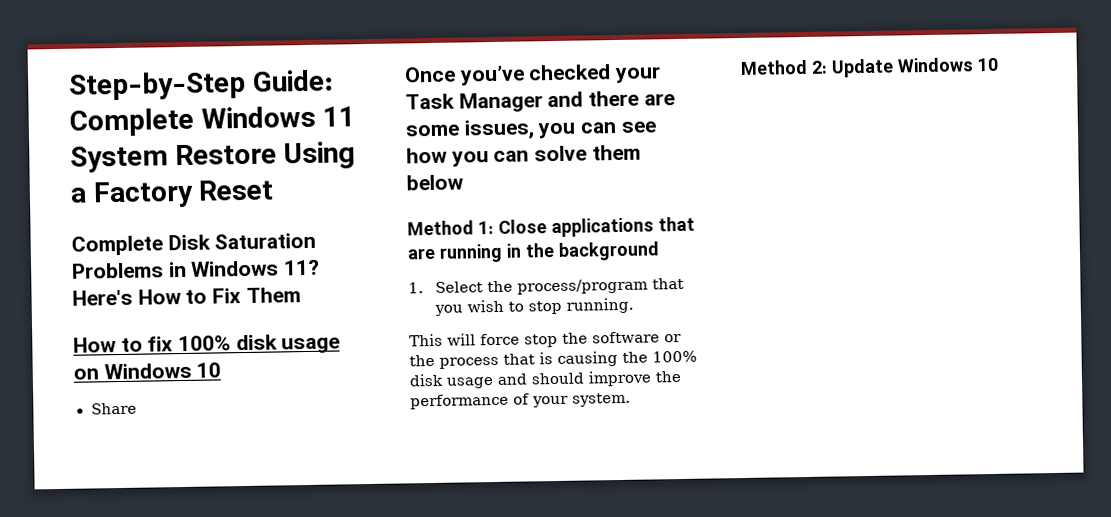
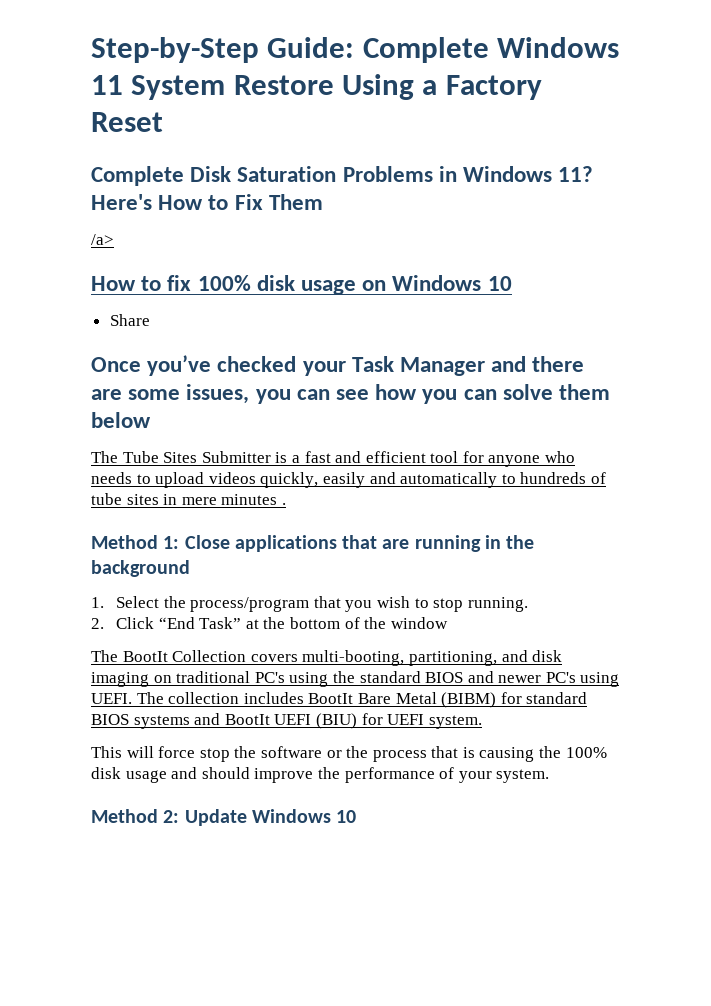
+ /a>
+ The Tube Sites Submitter is a fast and efficient tool for anyone who needs to upload videos quickly, easily and automatically to hundreds of tube sites in mere minutes .
+ 2. Click “End Task” at the bottom of the window
+ The BootIt Collection covers multi-booting, partitioning, and disk imaging on traditional PC's using the standard BIOS and newer PC's using UEFI. The collection includes BootIt Bare Metal (BIBM) for standard BIOS systems and BootIt UEFI (BIU) for UEFI system.

